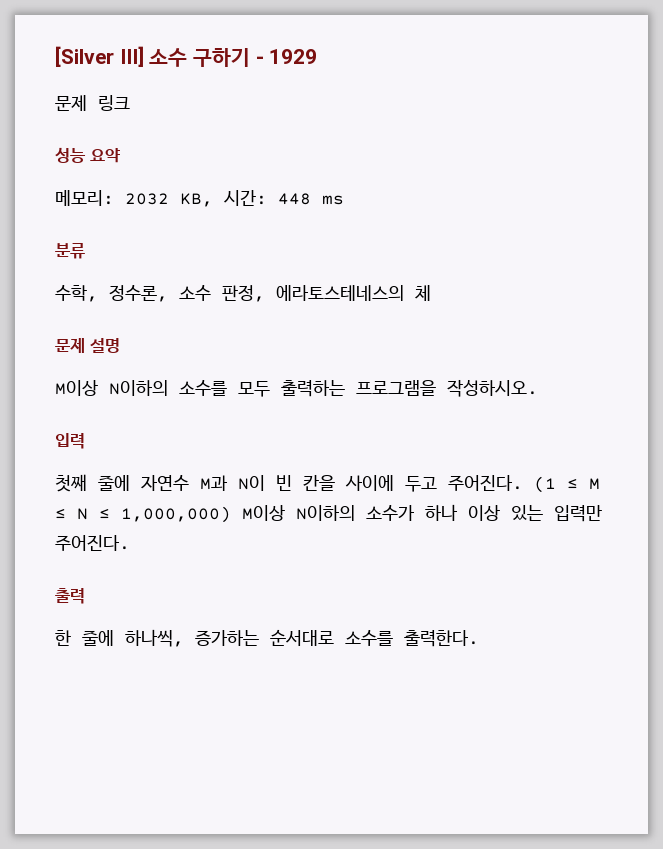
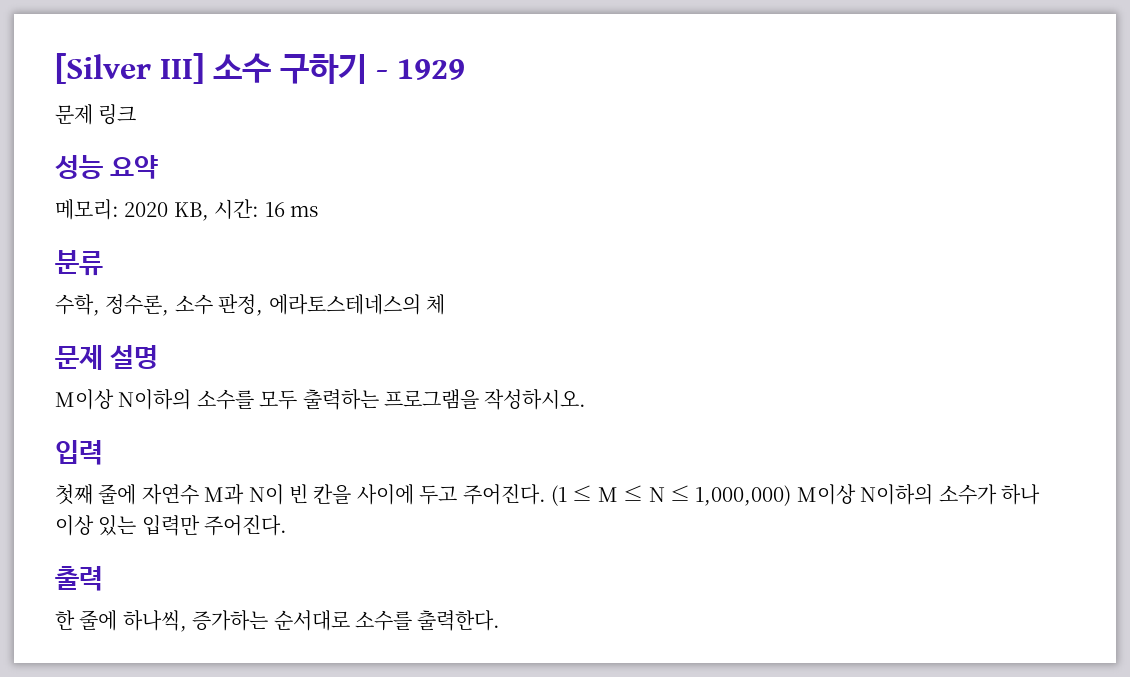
- 메모리: 2032 KB, 시간: 448 ms
+ 메모리: 2020 KB, 시간: 16 ms

